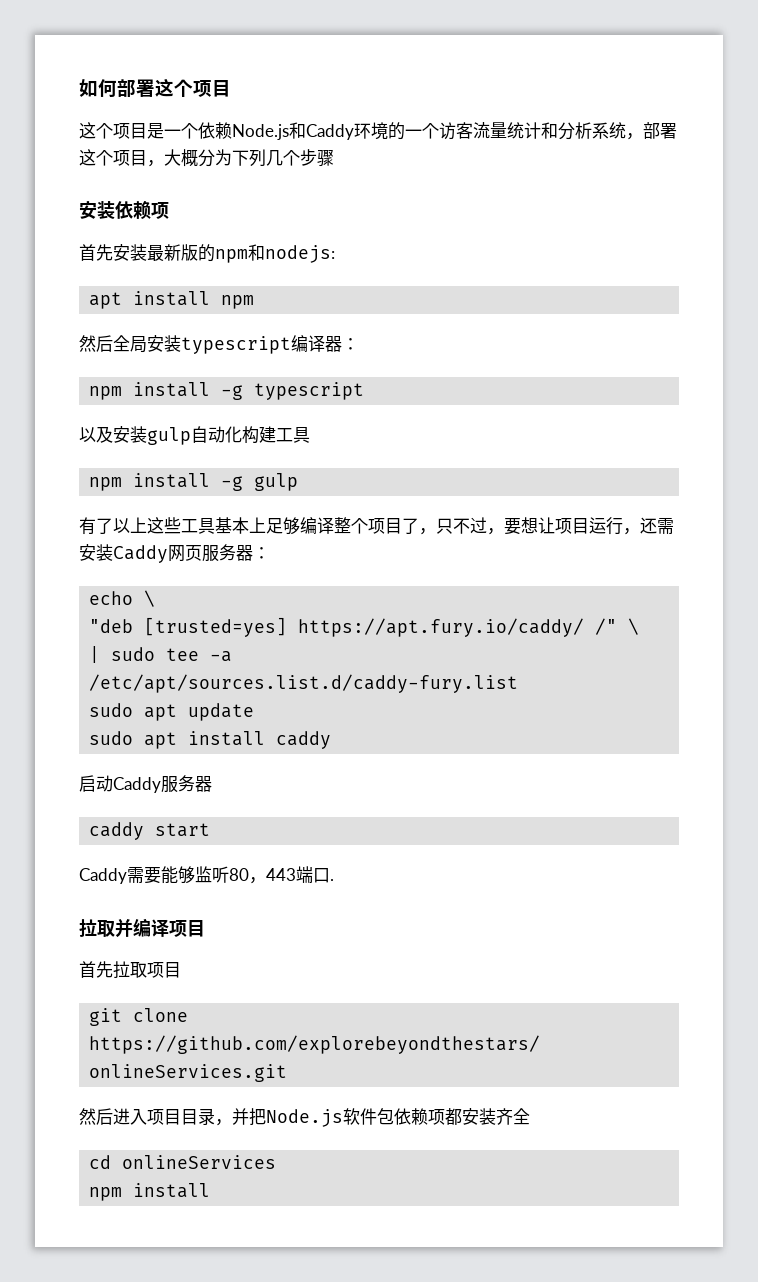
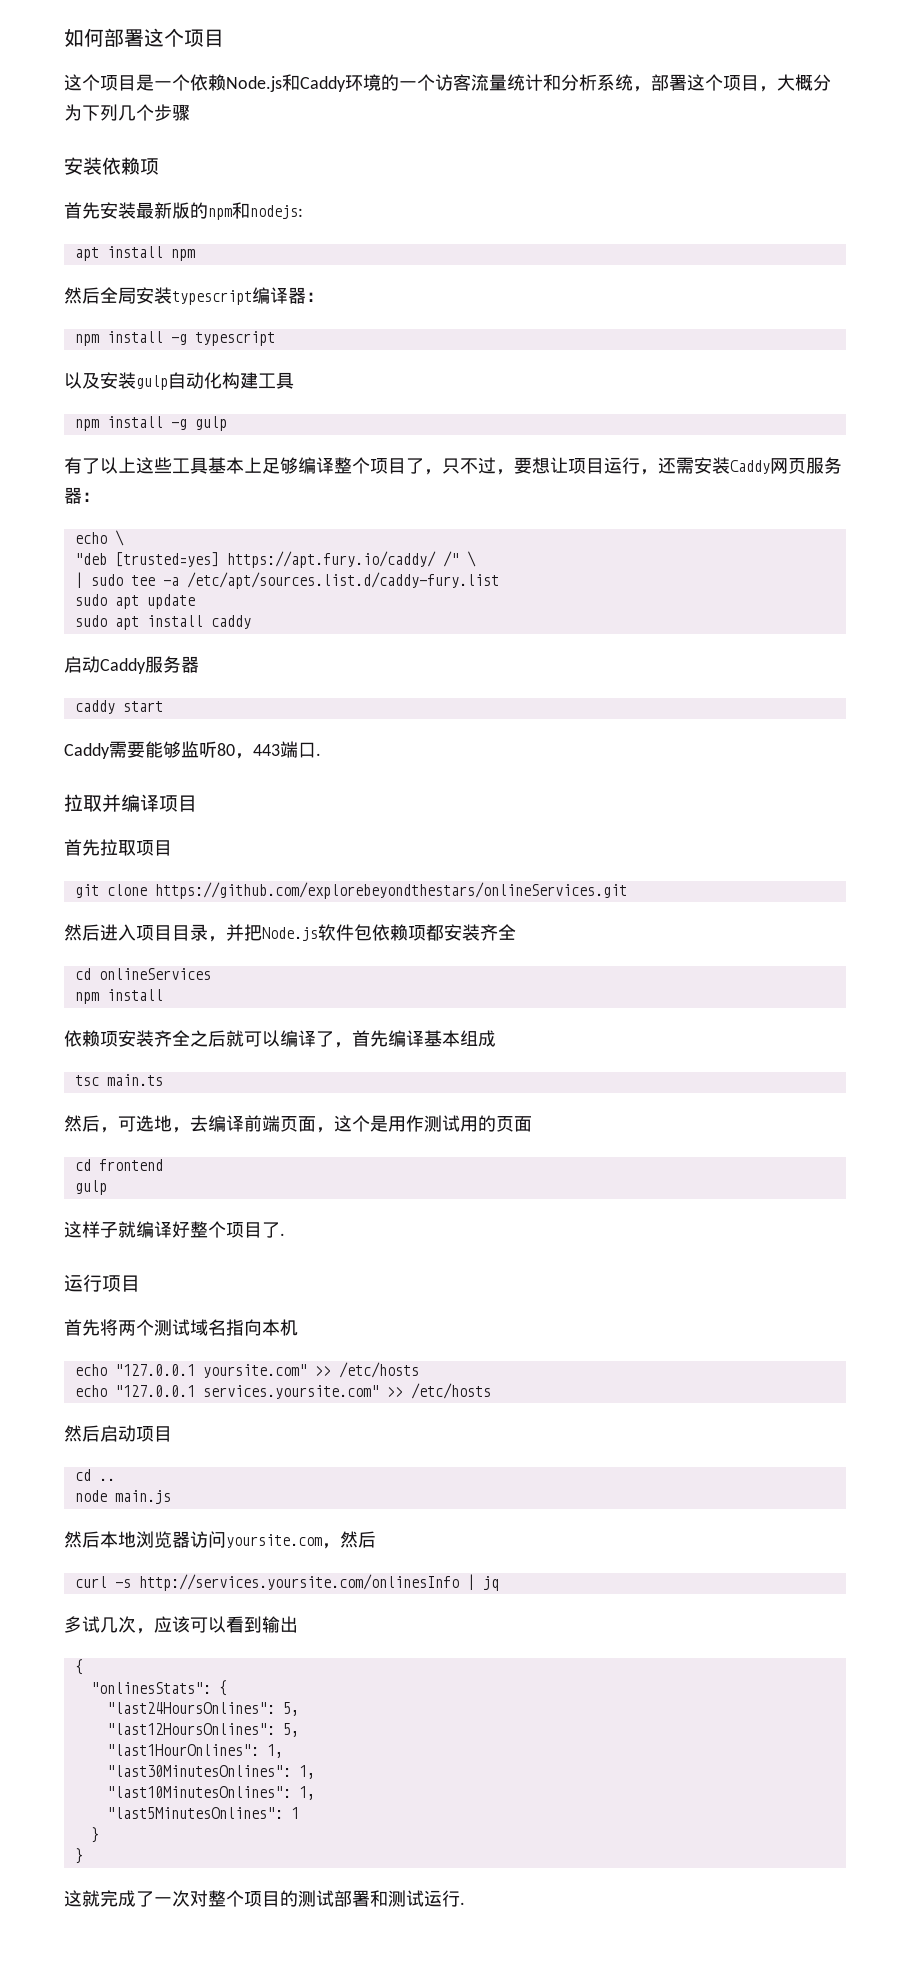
+ 依赖项安装齐全之后就可以编译了，首先编译基本组成
+ tsc main.ts
+ 然后，可选地，去编译前端页面，这个是用作测试用的页面
+ cd frontend
+ gulp
+ 这样子就编译好整个项目了.
+ 运行项目
+ 首先将两个测试域名指向本机
+ echo "127.0.0.1 yoursite.com" >> /etc/hosts
+ echo "127.0.0.1 services.yoursite.com" >> /etc/hosts
+ 然后启动项目
+ cd ..
+ node main.js
+ 然后本地浏览器访问yoursite.com，然后
+ curl -s http://services.yoursite.com/onlinesInfo | jq
+ 多试几次，应该可以看到输出
+ {
+ "onlinesStats": {
+ "last24HoursOnlines": 5,
+ "last12HoursOnlines": 5,
+ "last1HourOnlines": 1,
+ "last30MinutesOnlines": 1,
+ "last10MinutesOnlines": 1,
+ "last5MinutesOnlines": 1
+ }
+ }
+ 这就完成了一次对整个项目的测试部署和测试运行.

